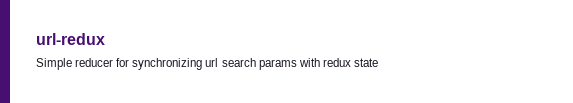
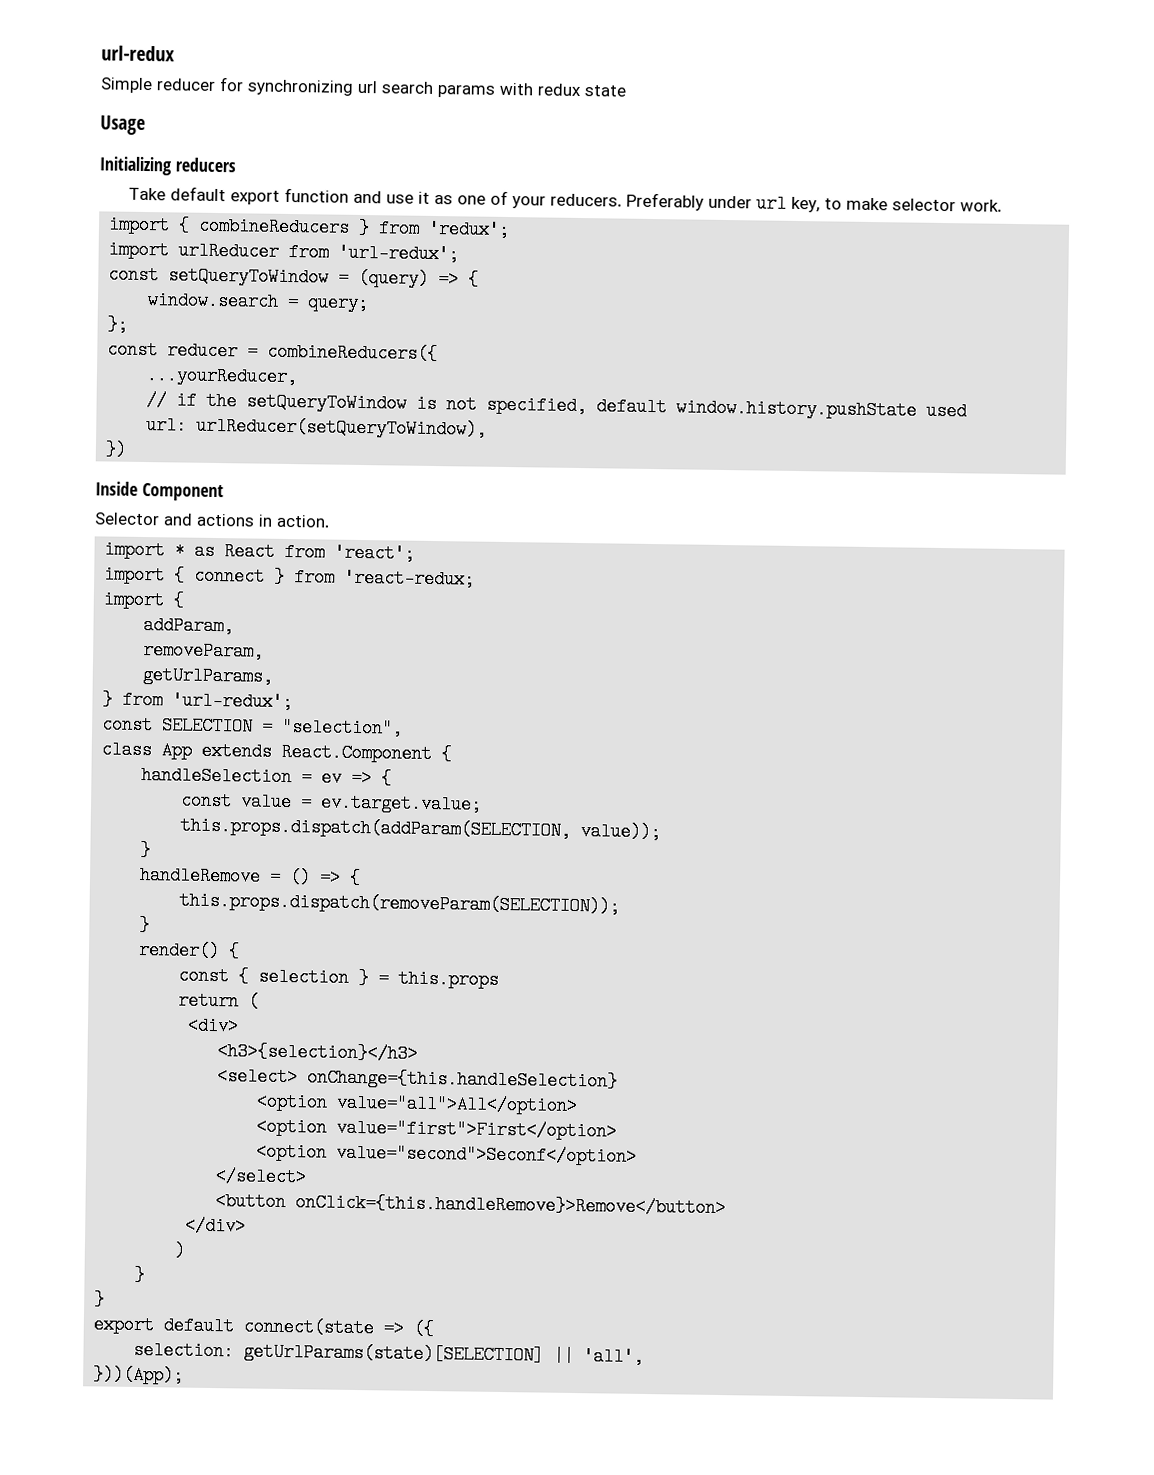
+ Usage
+ Initializing reducers
+ Take default export function and use it as one of your reducers. Preferably under url key, to make selector work.
+ import { combineReducers } from 'redux';
+ import urlReducer from 'url-redux';
+ const setQueryToWindow = (query) => {
+ window.search = query;
+ };
+ const reducer = combineReducers({
+ ...yourReducer,
+ // if the setQueryToWindow is not specified, default window.history.pushState used
+ url: urlReducer(setQueryToWindow),
+ })
+ Inside Component
+ Selector and actions in action.
+ import * as React from 'react';
+ import { connect } from 'react-redux;
+ import {
+ addParam,
+ removeParam,
+ getUrlParams,
+ } from 'url-redux';
+ const SELECTION = "selection",
+ class App extends React.Component {
+ handleSelection = ev => {
+ const value = ev.target.value;
+ this.props.dispatch(addParam(SELECTION, value));
+ }
+ handleRemove = () => {
+ this.props.dispatch(removeParam(SELECTION));
+ }
+ render() {
+ const { selection } = this.props
+ return (
+ <div>
+ <h3>{selection}</h3>
+ <select> onChange={this.handleSelection}
+ <option value="all">All</option>
+ <option value="first">First</option>
+ <option value="second">Seconf</option>
+ </select>
+ <button onClick={this.handleRemove}>Remove</button>
+ </div>
+ )
+ }
+ }
+ export default connect(state => ({
+ selection: getUrlParams(state)[SELECTION] || 'all',
+ }))(App);

